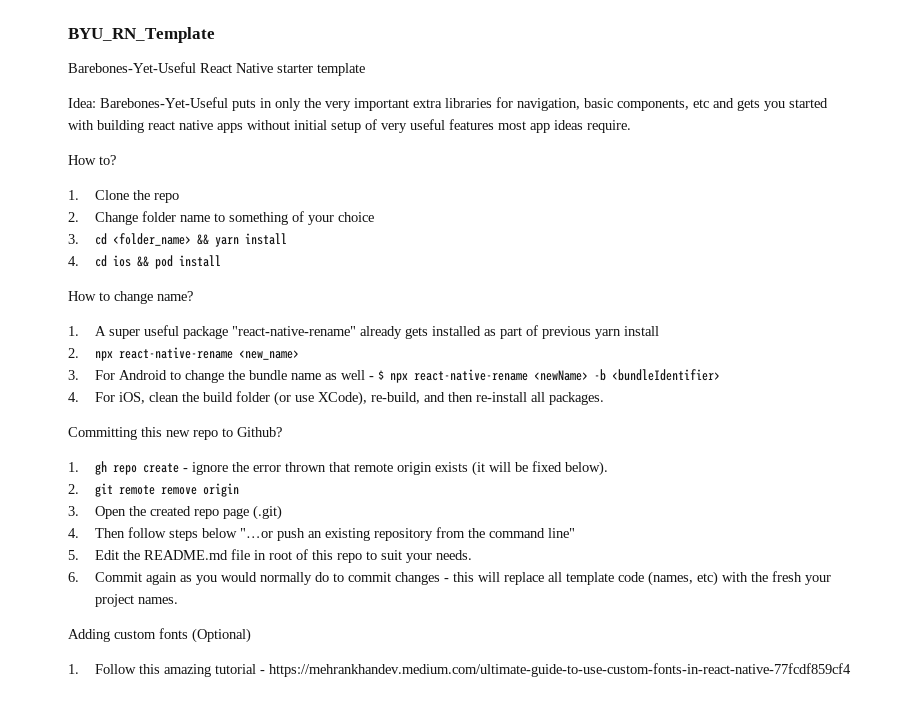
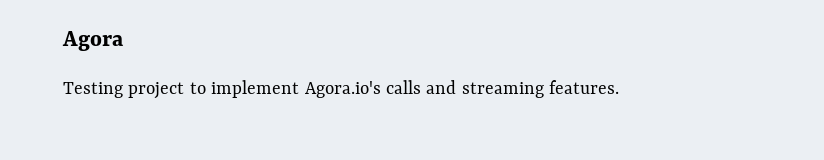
- BYU_RN_Template
- Barebones-Yet-Useful React Native starter template
- Idea: Barebones-Yet-Useful puts in only the very important extra libraries for navigation, basic components, etc and gets you started with building react native apps without initial setup of very useful features most app ideas require.
- How to?
- 1. Clone the repo
- 2. Change folder name to something of your choice
- 3. cd <folder_name> && yarn install
- 4. cd ios && pod install
- How to change name?
- 1. A super useful package "react-native-rename" already gets installed as part of previous yarn install
- 2. npx react-native-rename <new_name>
- 3. For Android to change the bundle name as well - $ npx react-native-rename <newName> -b <bundleIdentifier>
- 4. For iOS, clean the build folder (or use XCode), re-build, and then re-install all packages.
- Committing this new repo to Github?
- 1. gh repo create - ignore the error thrown that remote origin exists (it will be fixed below).
- 2. git remote remove origin
- 3. Open the created repo page (.git)
- 4. Then follow steps below "…or push an existing repository from the command line"
- 5. Edit the README.md file in root of this repo to suit your needs.
- 6. Commit again as you would normally do to commit changes - this will replace all template code (names, etc) with the fresh your project names.
- Adding custom fonts (Optional)
- 1. Follow this amazing tutorial - https://mehrankhandev.medium.com/ultimate-guide-to-use-custom-fonts-in-react-native-77fcdf859cf4
+ Agora
+ Testing project to implement Agora.io's calls and streaming features.

